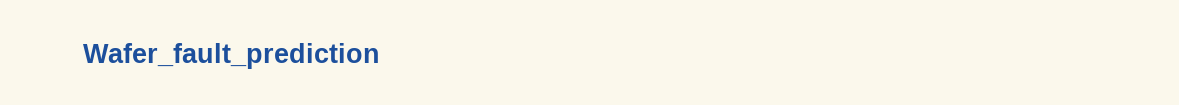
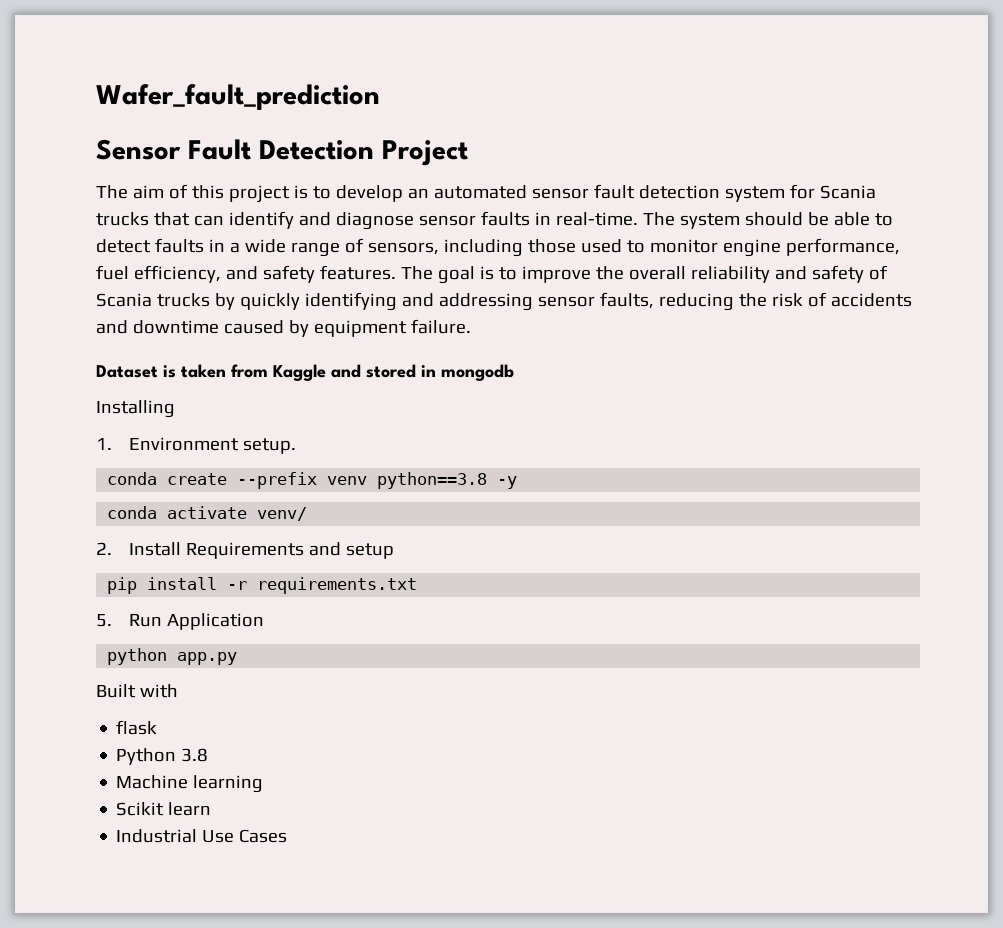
+ Sensor Fault Detection Project
+ The aim of this project is to develop an automated sensor fault detection system for Scania trucks that can identify and diagnose sensor faults in real-time. The system should be able to detect faults in a wide range of sensors, including those used to monitor engine performance, fuel efficiency, and safety features. The goal is to improve the overall reliability and safety of Scania trucks by quickly identifying and addressing sensor faults, reducing the risk of accidents and downtime caused by equipment failure.
+ Dataset is taken from Kaggle and stored in mongodb
+ Installing
+ 1. Environment setup.
+ conda create --prefix venv python==3.8 -y
+ conda activate venv/
+ 2. Install Requirements and setup
+ pip install -r requirements.txt
+ 5. Run Application
+ python app.py
+ Built with
+ flask
+ Python 3.8
+ Machine learning
+ Scikit learn
+ Industrial Use Cases

